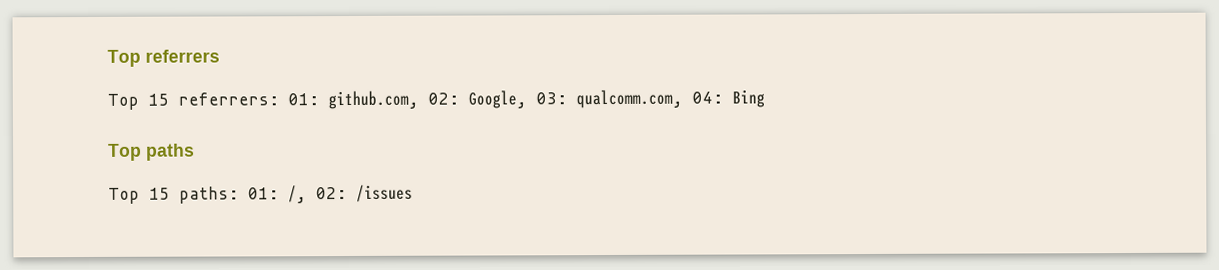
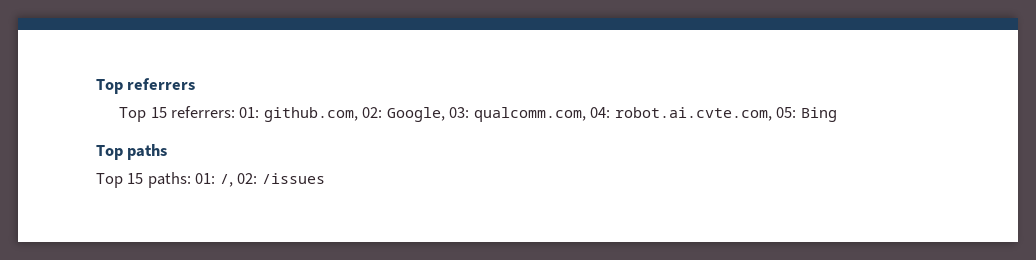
- Top 15 referrers: 01: github.com, 02: Google, 03: qualcomm.com, 04: Bing
+ Top 15 referrers: 01: github.com, 02: Google, 03: qualcomm.com, 04: robot.ai.cvte.com, 05: Bing

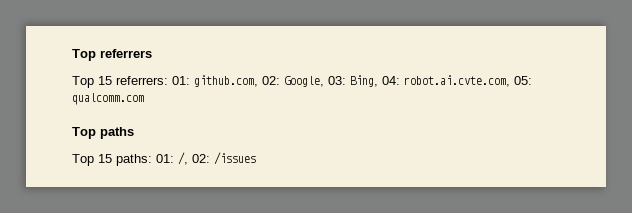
- Top 15 referrers: 01: github.com, 02: Google, 03: qualcomm.com, 04: robot.ai.cvte.com, 05: Bing
+ Top 15 referrers: 01: github.com, 02: Google, 03: Bing, 04: robot.ai.cvte.com, 05: qualcomm.com

